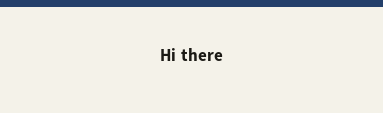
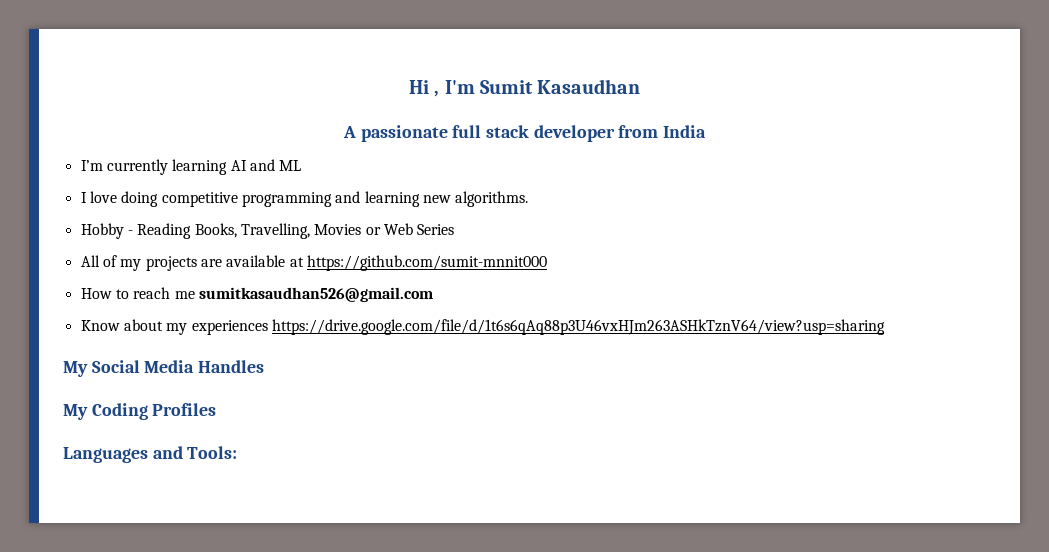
- Hi there
+ Hi , I'm Sumit Kasaudhan
+ A passionate full stack developer from India
+ I’m currently learning AI and ML
+ I love doing competitive programming and learning new algorithms.
+ Hobby - Reading Books, Travelling, Movies or Web Series
+ All of my projects are available at https://github.com/sumit-mnnit000
+ How to reach me sumitkasaudhan526@gmail.com
+ Know about my experiences https://drive.google.com/file/d/1t6s6qAq88p3U46vxHJm263ASHkTznV64/view?usp=sharing
+ My Social Media Handles
+ My Coding Profiles
+ Languages and Tools:

